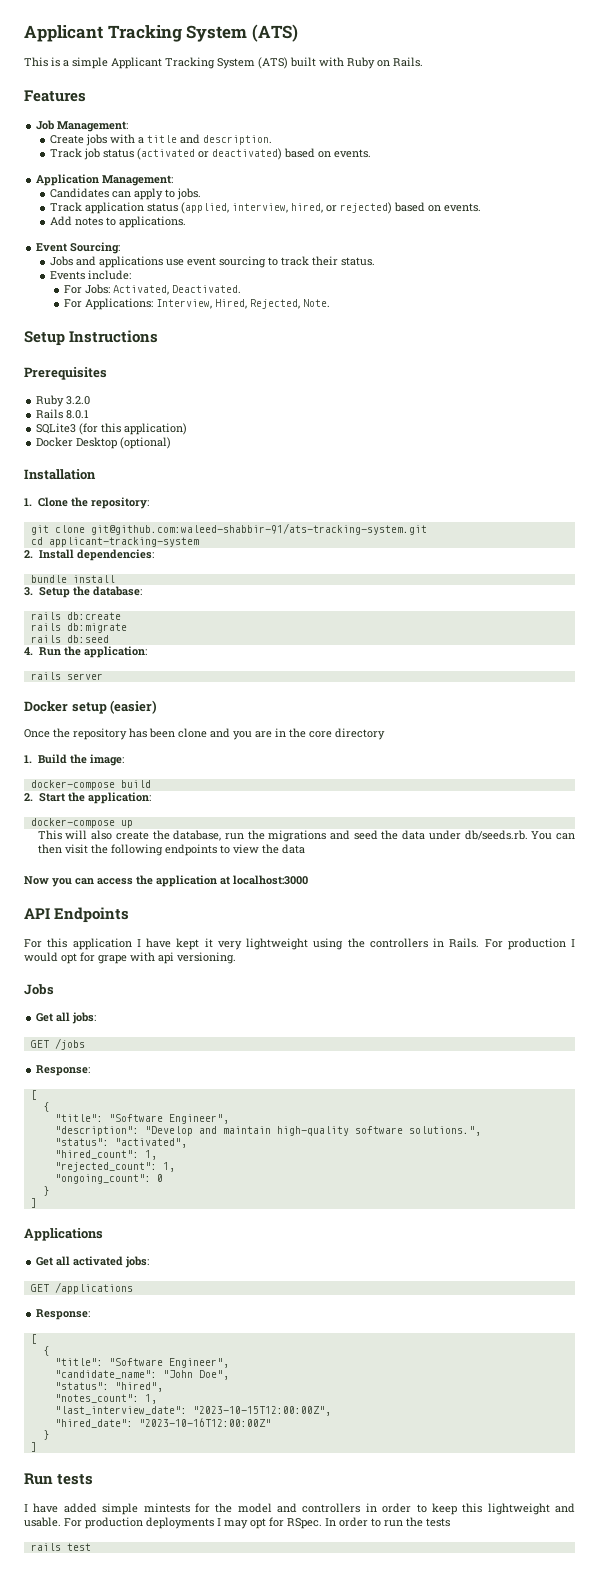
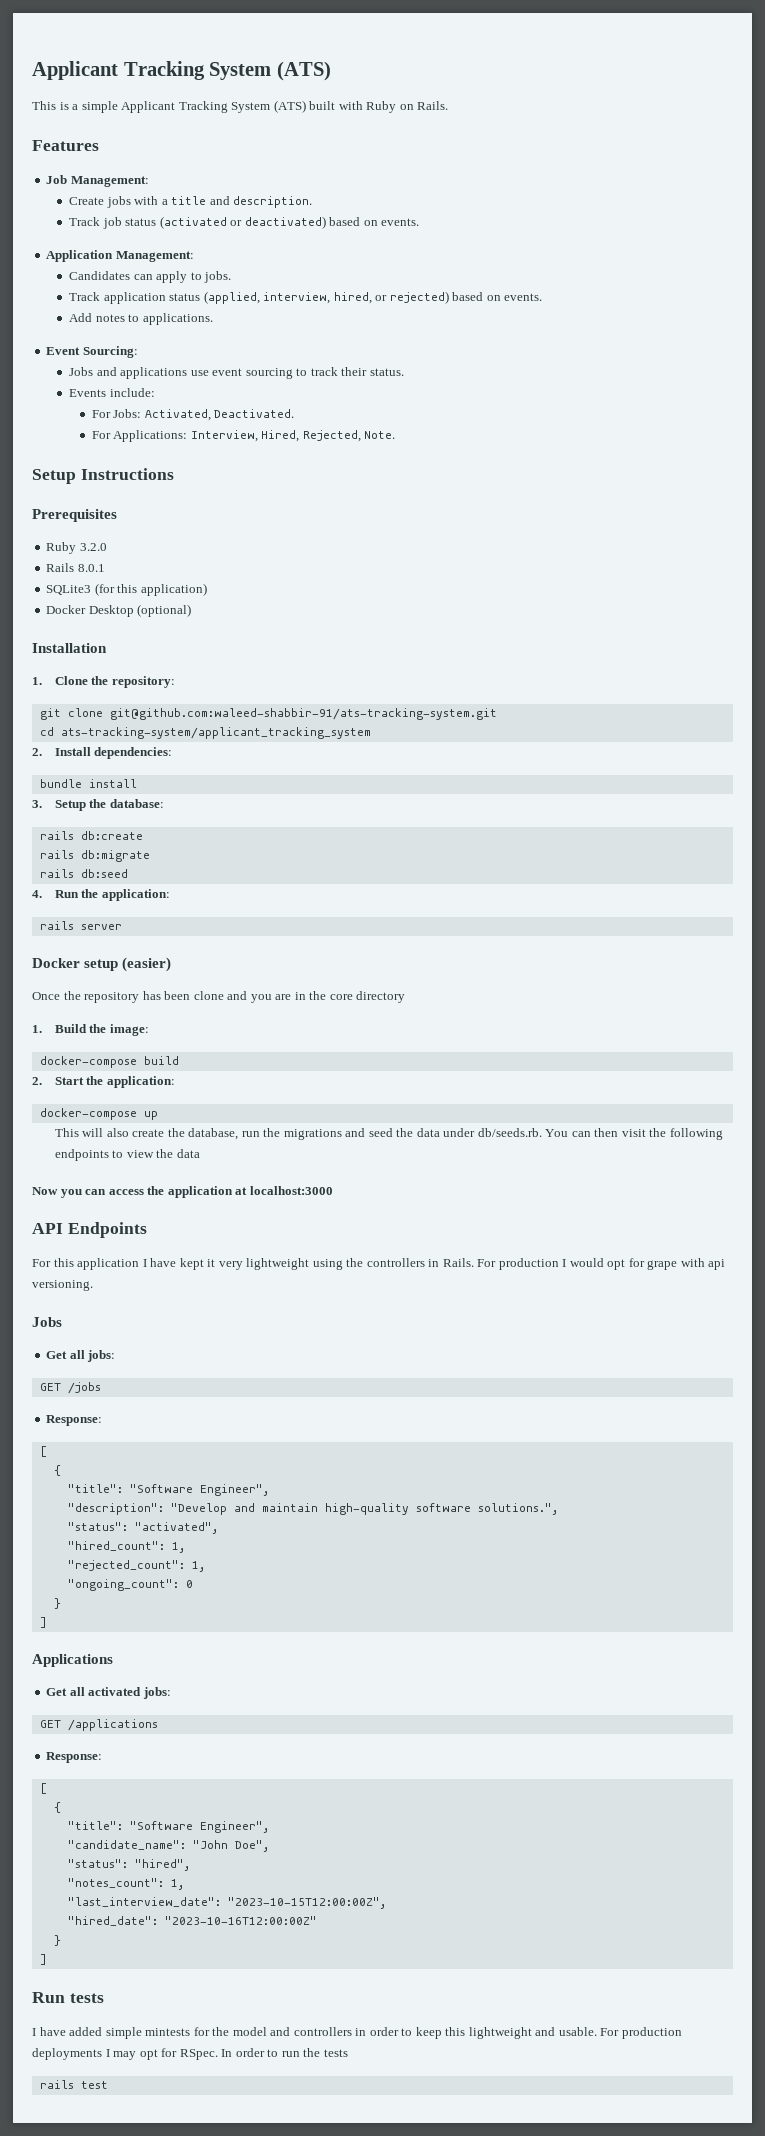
- cd applicant-tracking-system
+ cd ats-tracking-system/applicant_tracking_system

